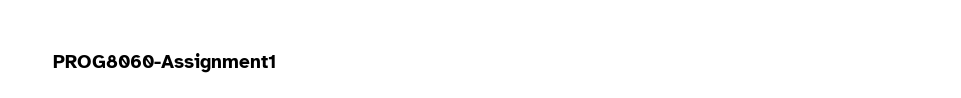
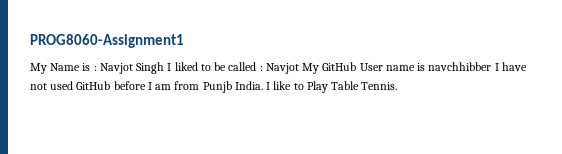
+ My Name is : Navjot Singh I liked to be called : Navjot My GitHub User name is navchhibber I have not used GitHub before I am from Punjb India. I like to Play Table Tennis.

